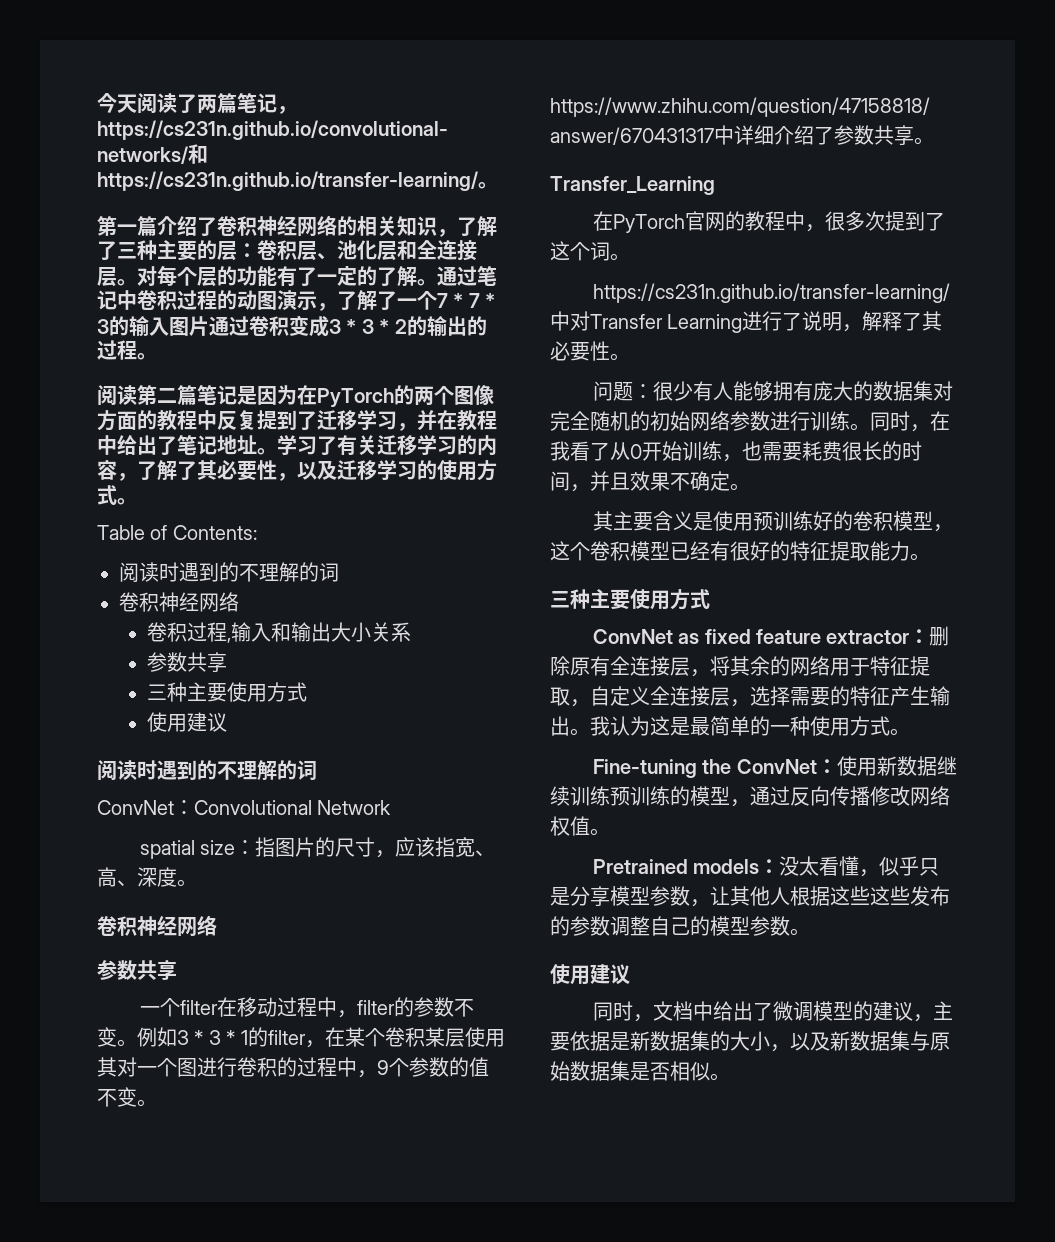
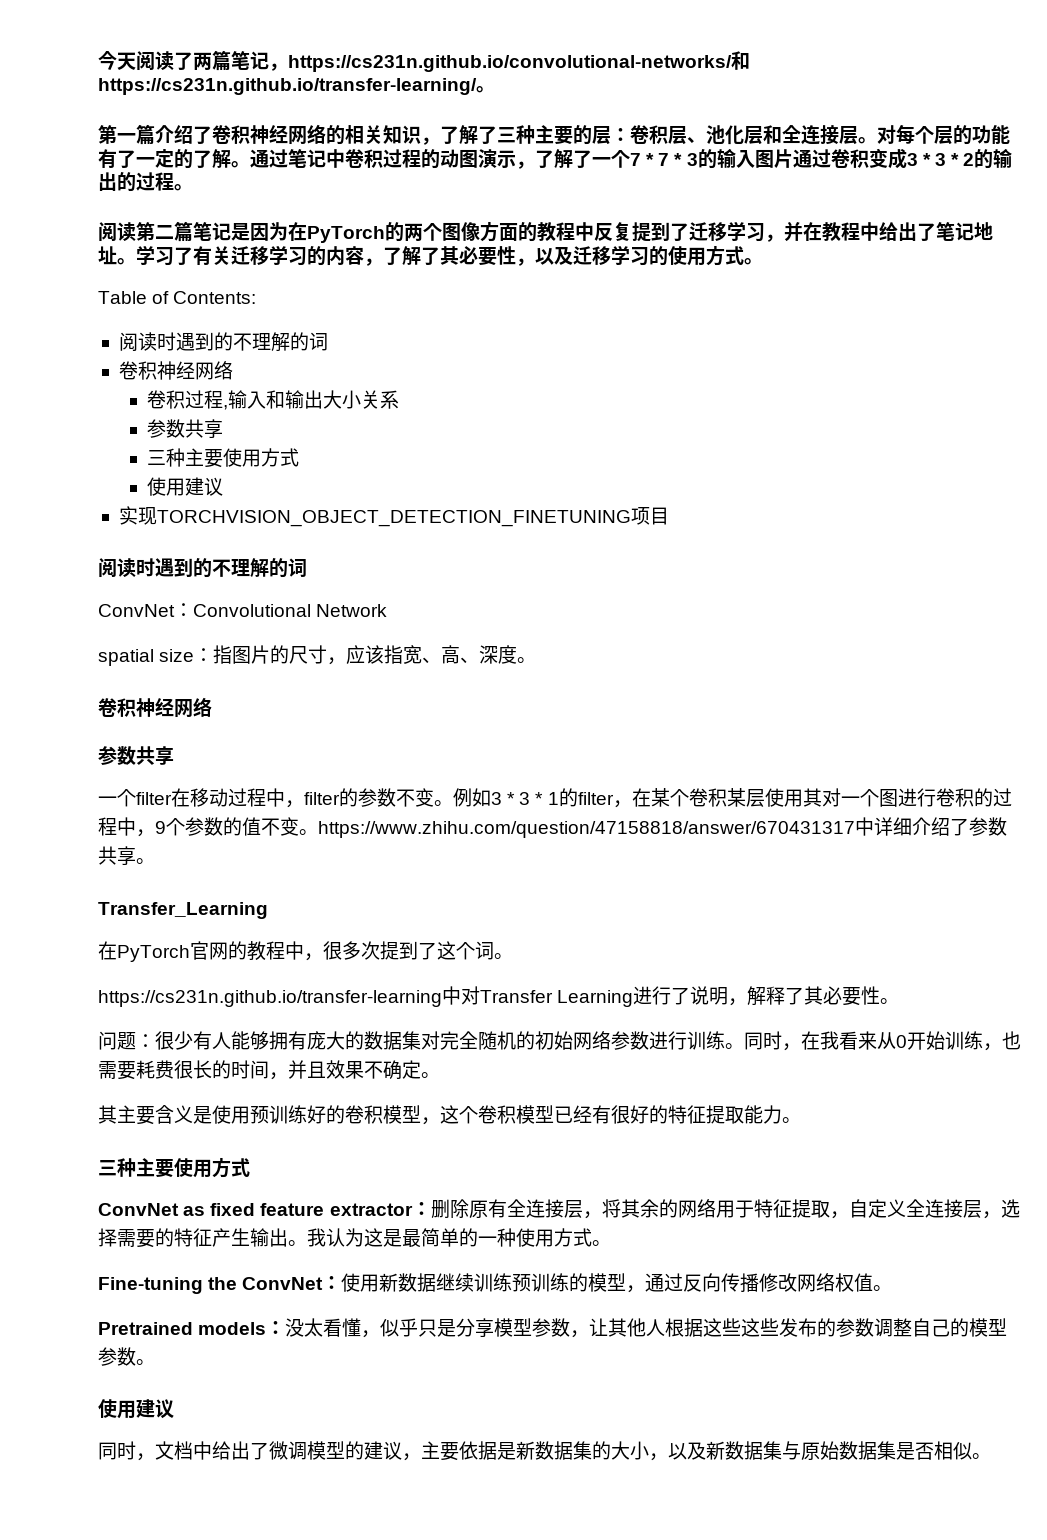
+ 实现TORCHVISION_OBJECT_DETECTION_FINETUNING项目
- https://cs231n.github.io/transfer-learning/中对Transfer Learning进行了说明，解释了其必要性。
+ https://cs231n.github.io/transfer-learning中对Transfer Learning进行了说明，解释了其必要性。
- 同时，在我看了从0开始训练，也需要耗费很长的时间，并且效果不确定。
+ 同时，在我看来从0开始训练，也需要耗费很长的时间，并且效果不确定。

